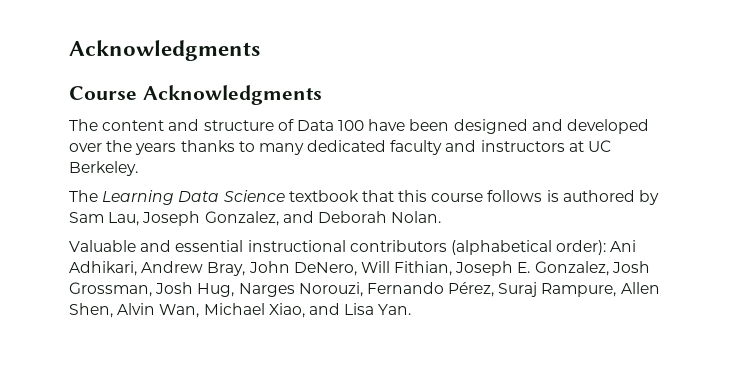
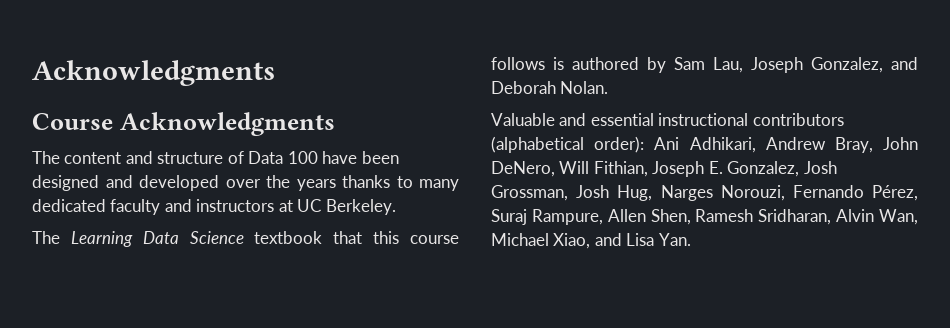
- Valuable and essential instructional contributors (alphabetical order): Ani Adhikari, Andrew Bray, John DeNero, Will Fithian, Joseph E. Gonzalez, Josh Grossman, Josh Hug, Narges Norouzi, Fernando Pérez, Suraj Rampure, Allen Shen, Alvin Wan, Michael Xiao, and Lisa Yan.
+ Valuable and essential instructional contributors (alphabetical order): Ani Adhikari, Andrew Bray, John DeNero, Will Fithian, Joseph E. Gonzalez, Josh Grossman, Josh Hug, Narges Norouzi, Fernando Pérez, Suraj Rampure, Allen Shen, Ramesh Sridharan, Alvin Wan, Michael Xiao, and Lisa Yan.

